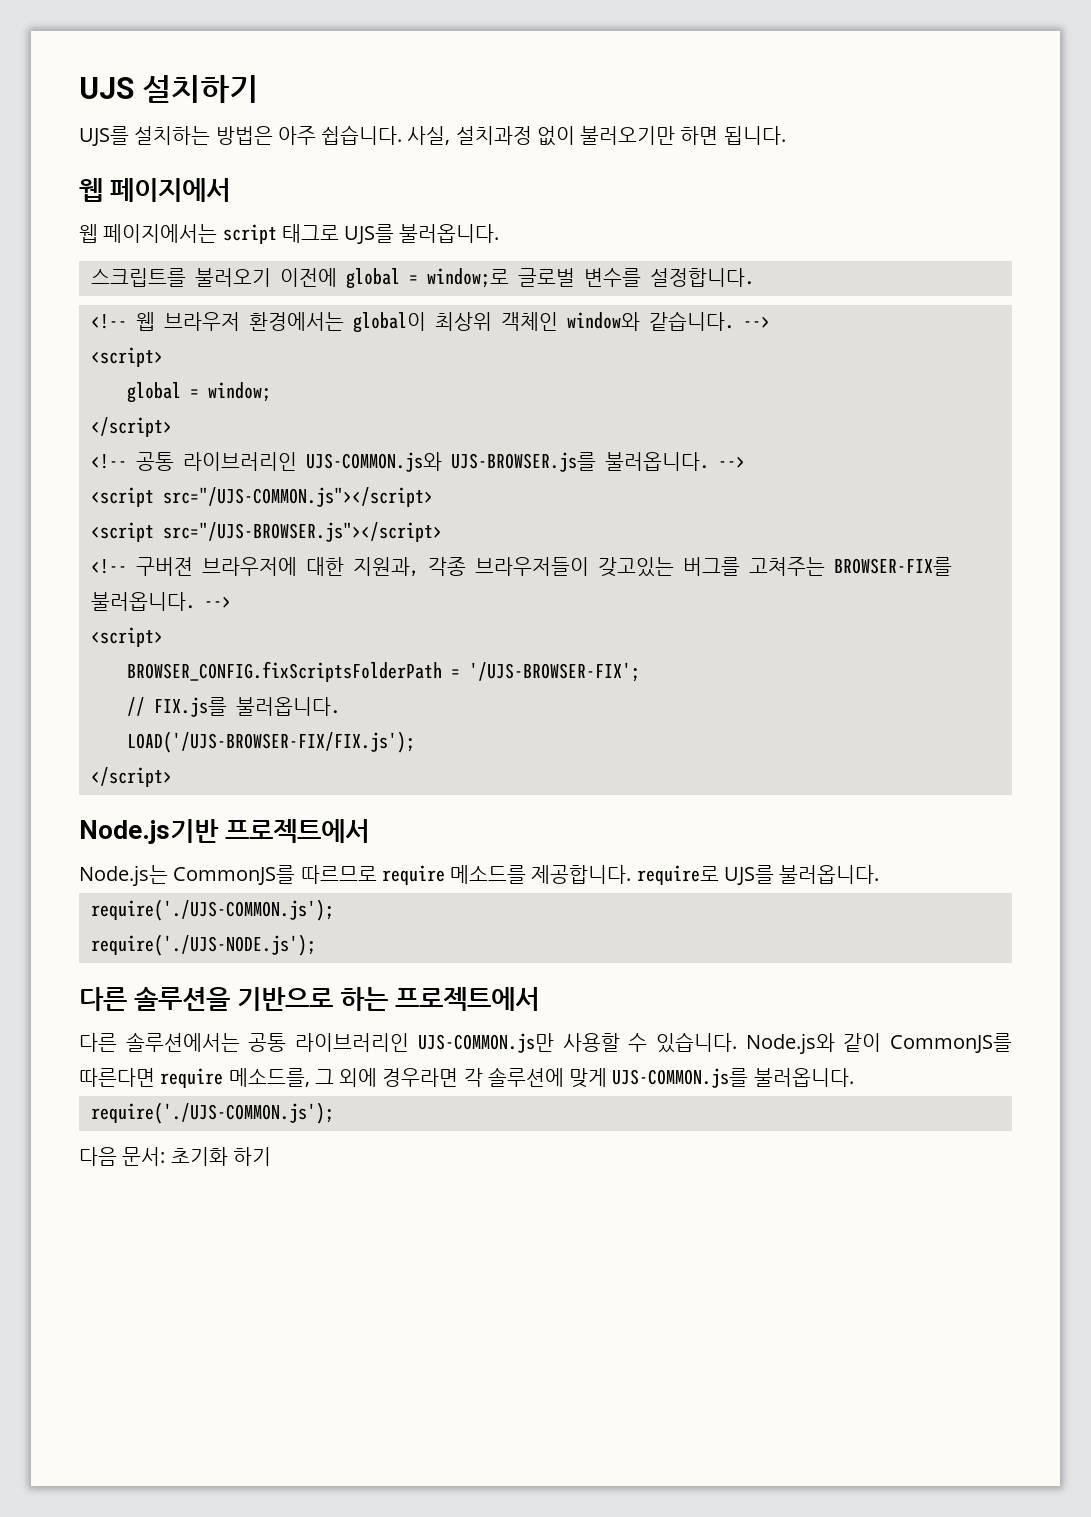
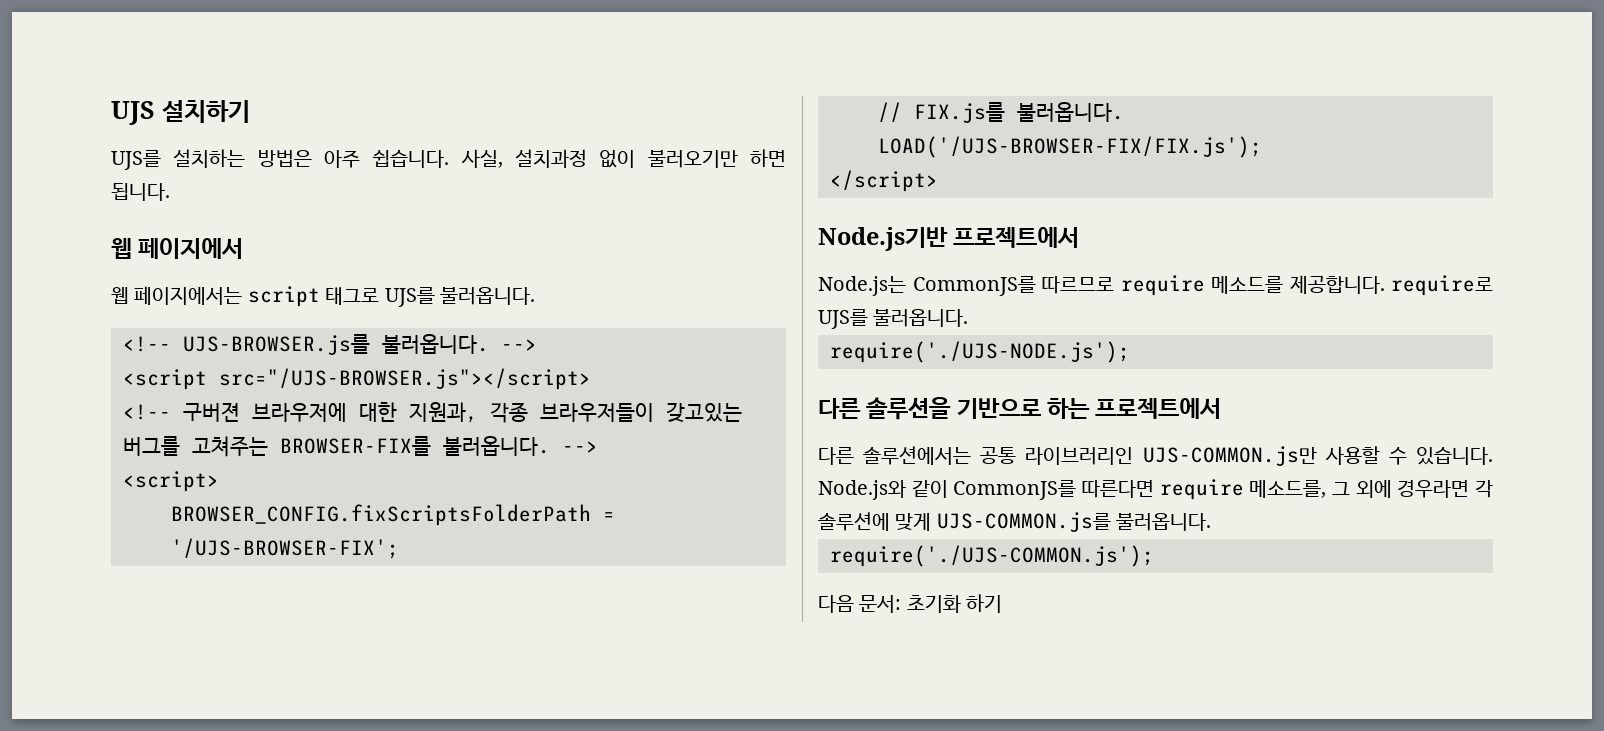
- 스크립트를 불러오기 이전에 global = window;로 글로벌 변수를 설정합니다.
- <!-- 웹 브라우저 환경에서는 global이 최상위 객체인 window와 같습니다. -->
- <script>
- global = window;
- </script>
- <!-- 공통 라이브러리인 UJS-COMMON.js와 UJS-BROWSER.js를 불러옵니다.
+ <!-- UJS-BROWSER.js를 불러옵니다.
- <script src="/UJS-COMMON.js"></script>
  Node.js는 CommonJS를 따르므로 require 메소드를 제공합니다. require로 UJS를 불러옵니다.
- require('./UJS-COMMON.js');

